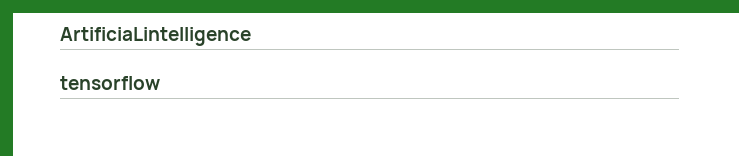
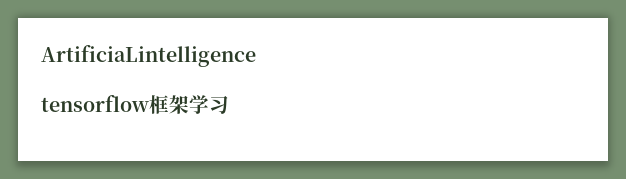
- tensorflow
+ tensorflow框架学习

